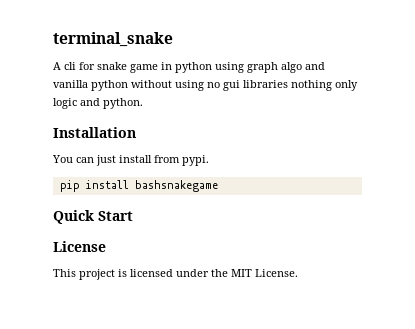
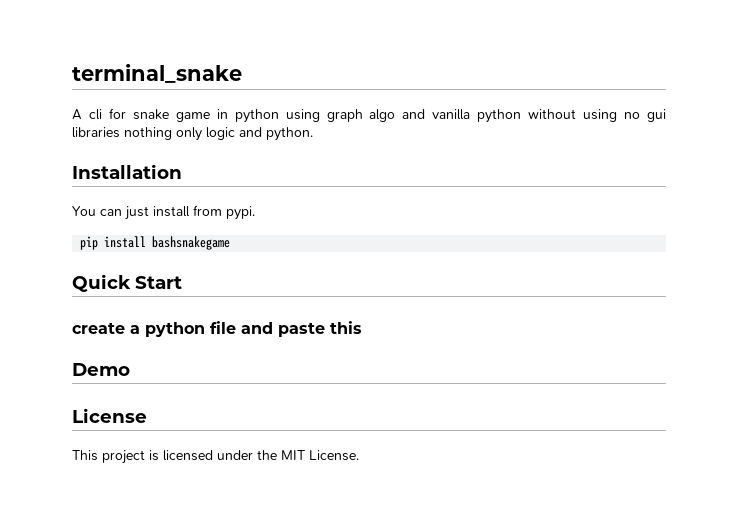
+ create a python file and paste this
+ Demo

